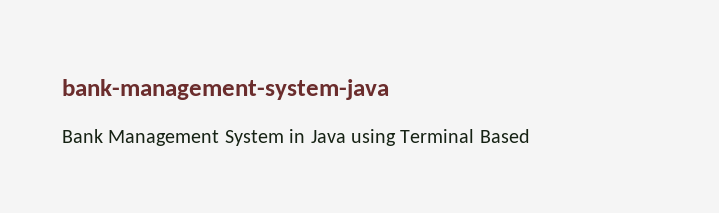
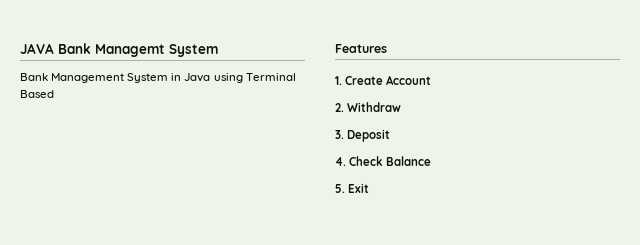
- bank-management-system-java
+ JAVA Bank Managemt System
+ Features
+ 1. Create Account
+ 2. Withdraw
+ 3. Deposit
+ 4. Check Balance
+ 5. Exit

